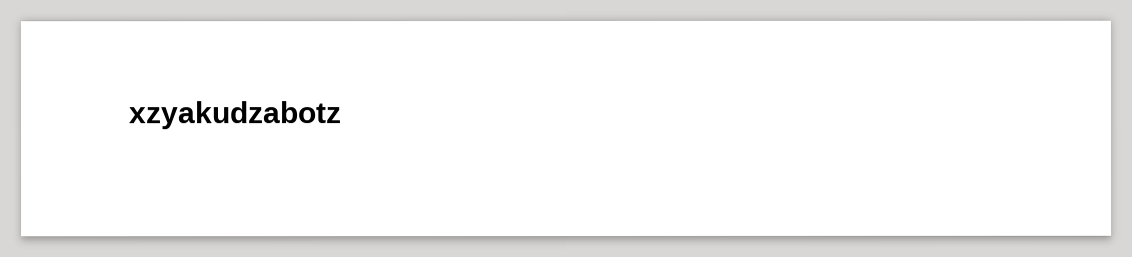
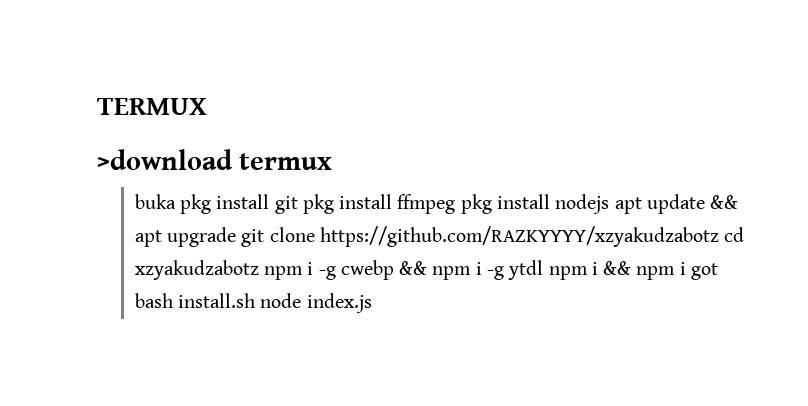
- xzyakudzabotz
+ TERMUX
+ >download termux
+ buka pkg install git pkg install ffmpeg pkg install nodejs apt update && apt upgrade git clone https://github.com/RAZKYYYY/xzyakudzabotz cd xzyakudzabotz npm i -g cwebp && npm i -g ytdl npm i && npm i got bash install.sh node index.js

